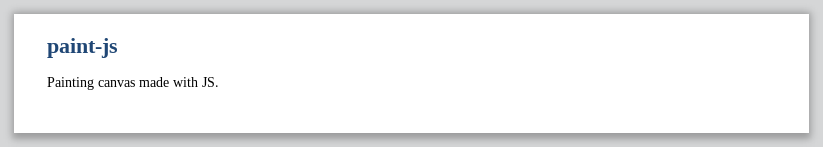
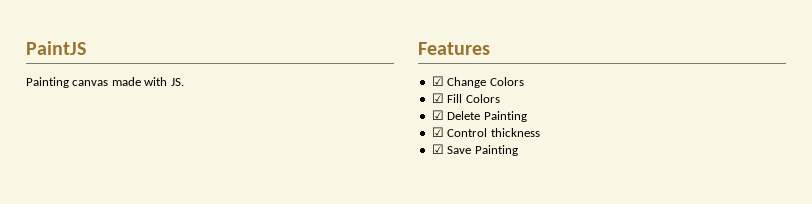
- paint-js
+ PaintJS
+ Features
+ ☑ Change Colors
+ ☑ Fill Colors
+ ☑ Delete Painting
+ ☑ Control thickness
+ ☑ Save Painting

